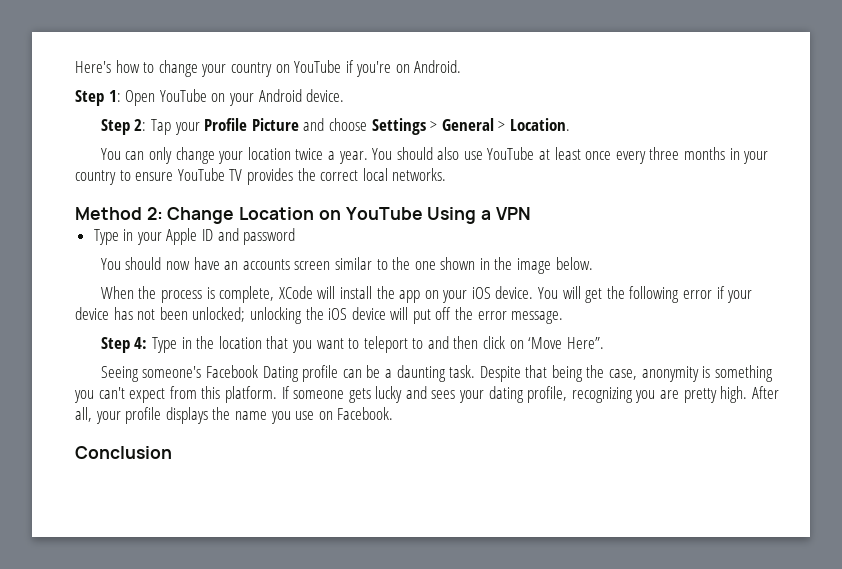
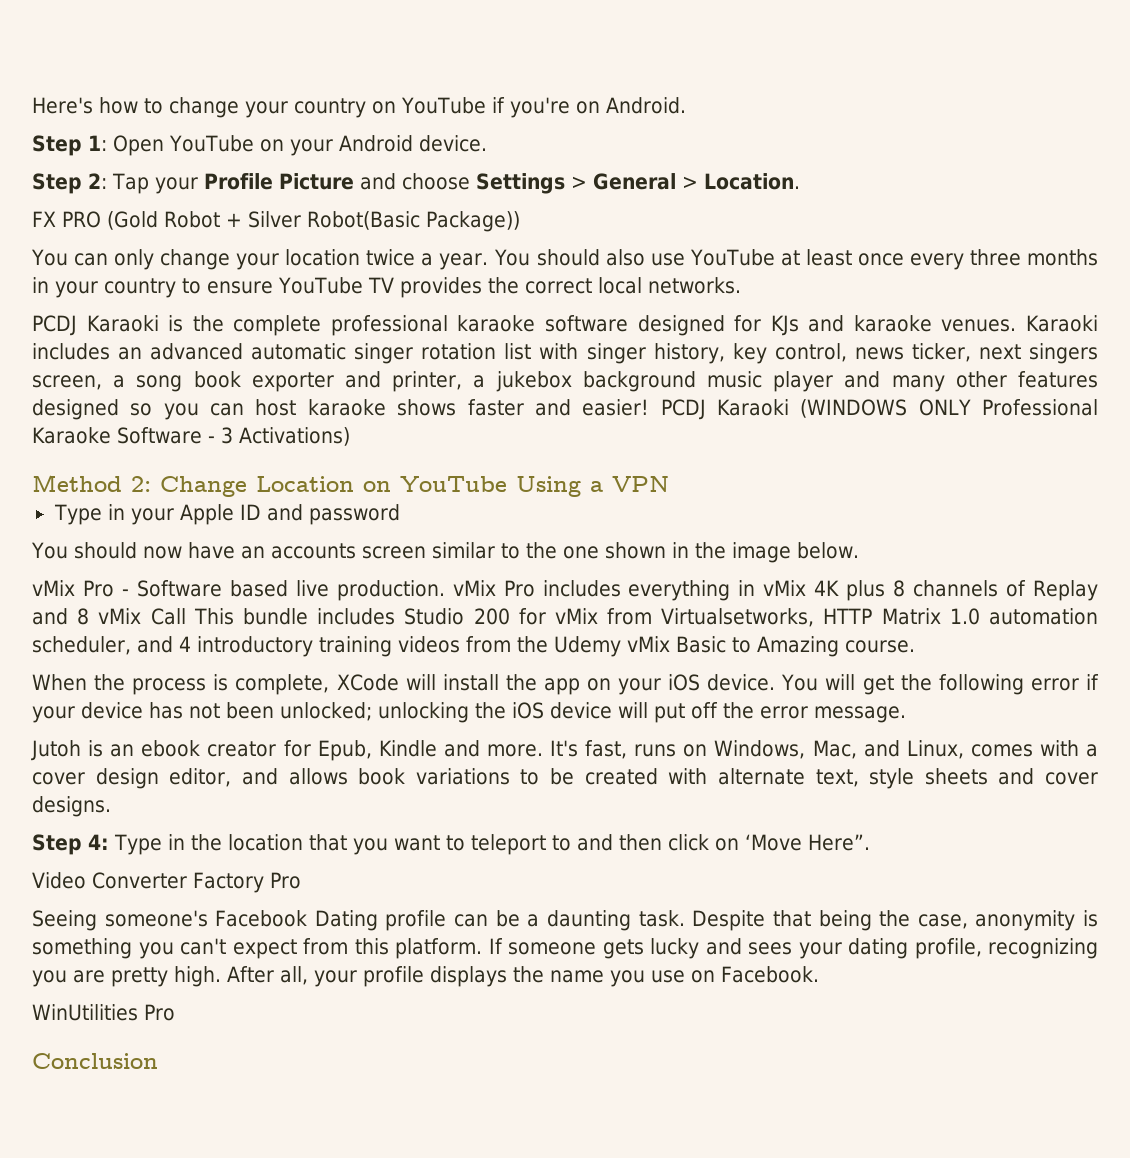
+ FX PRO (Gold Robot + Silver Robot(Basic Package))
+ PCDJ Karaoki is the complete professional karaoke software designed for KJs and karaoke venues. Karaoki includes an advanced automatic singer rotation list with singer history, key control, news ticker, next singers screen, a song book exporter and printer, a jukebox background music player and many other features designed so you can host karaoke shows faster and easier! PCDJ Karaoki (WINDOWS ONLY Professional Karaoke Software - 3 Activations)
+ vMix Pro - Software based live production. vMix Pro includes everything in vMix 4K plus 8 channels of Replay and 8 vMix Call This bundle includes Studio 200 for vMix from Virtualsetworks, HTTP Matrix 1.0 automation scheduler, and 4 introductory training videos from the Udemy vMix Basic to Amazing course.
+ Jutoh is an ebook creator for Epub, Kindle and more. It's fast, runs on Windows, Mac, and Linux, comes with a cover design editor, and allows book variations to be created with alternate text, style sheets and cover designs.
+ Video Converter Factory Pro
+ WinUtilities Pro

